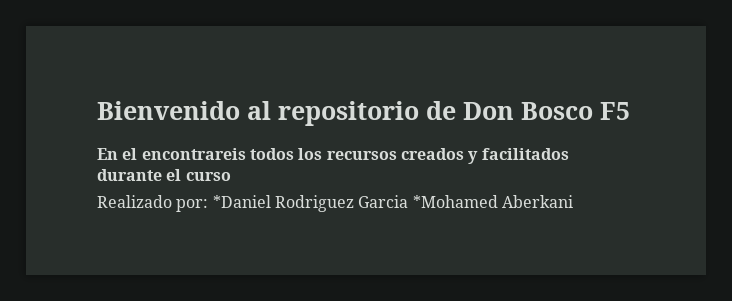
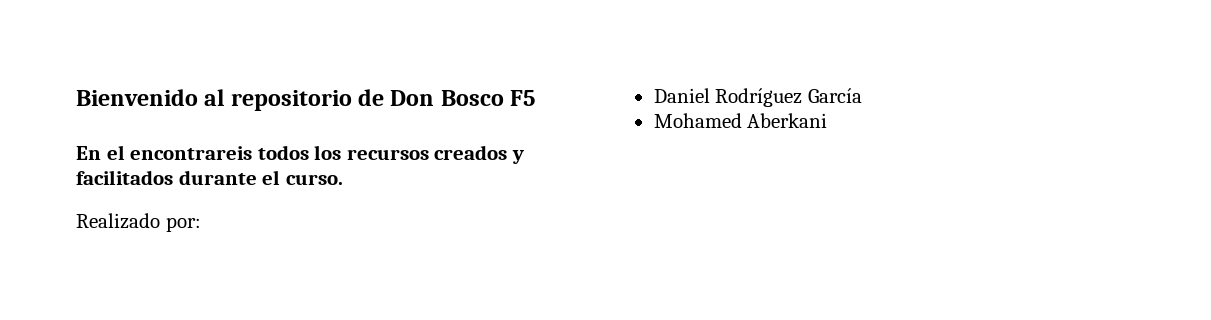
- En el encontrareis todos los recursos creados y facilitados durante el curso
+ En el encontrareis todos los recursos creados y facilitados durante el curso.
- Realizado por: *Daniel Rodriguez Garcia *Mohamed Aberkani
+ Realizado por:
+ Daniel Rodríguez García
+ Mohamed Aberkani

